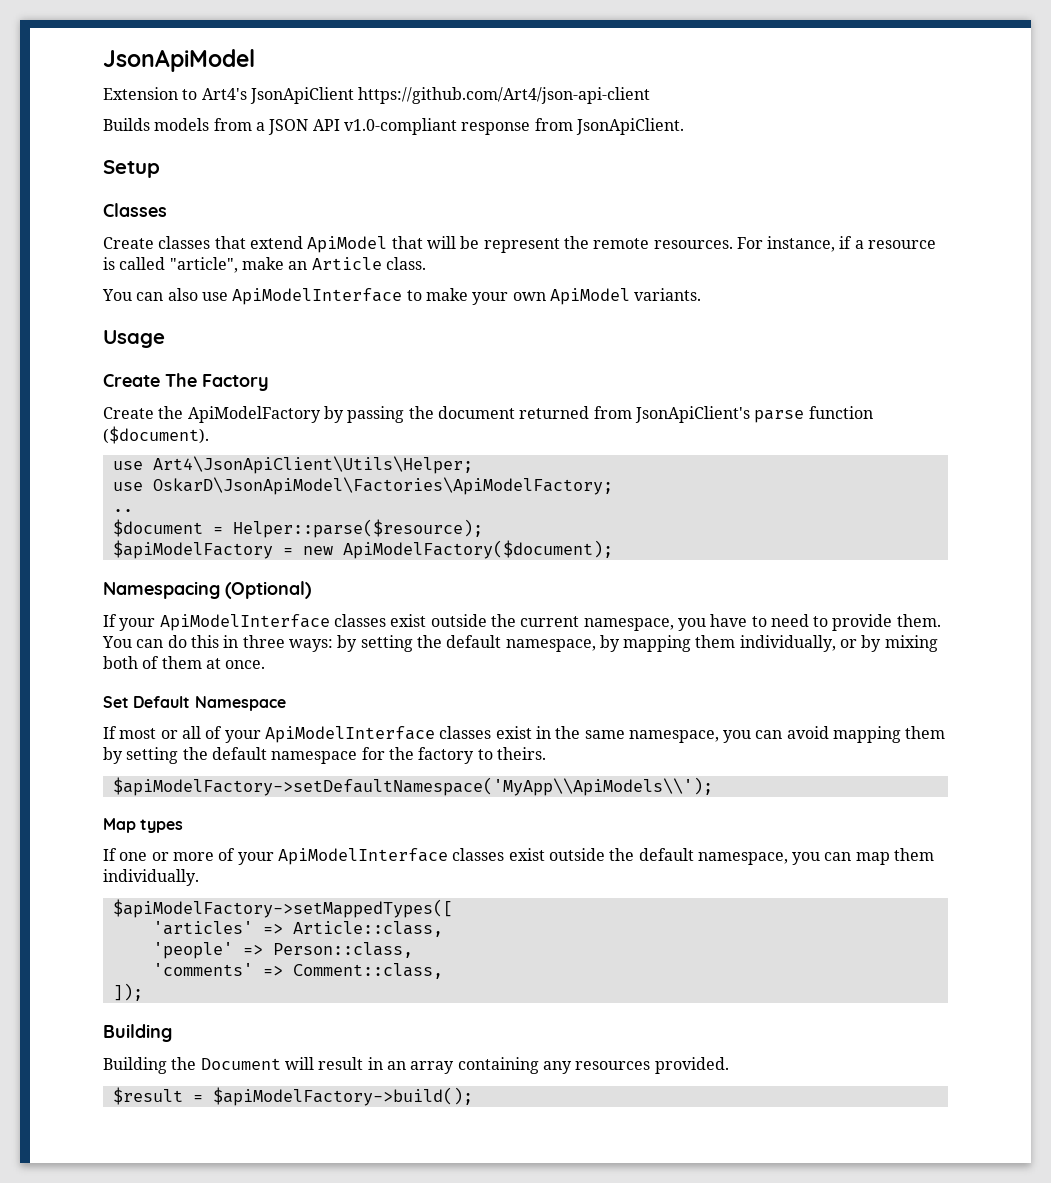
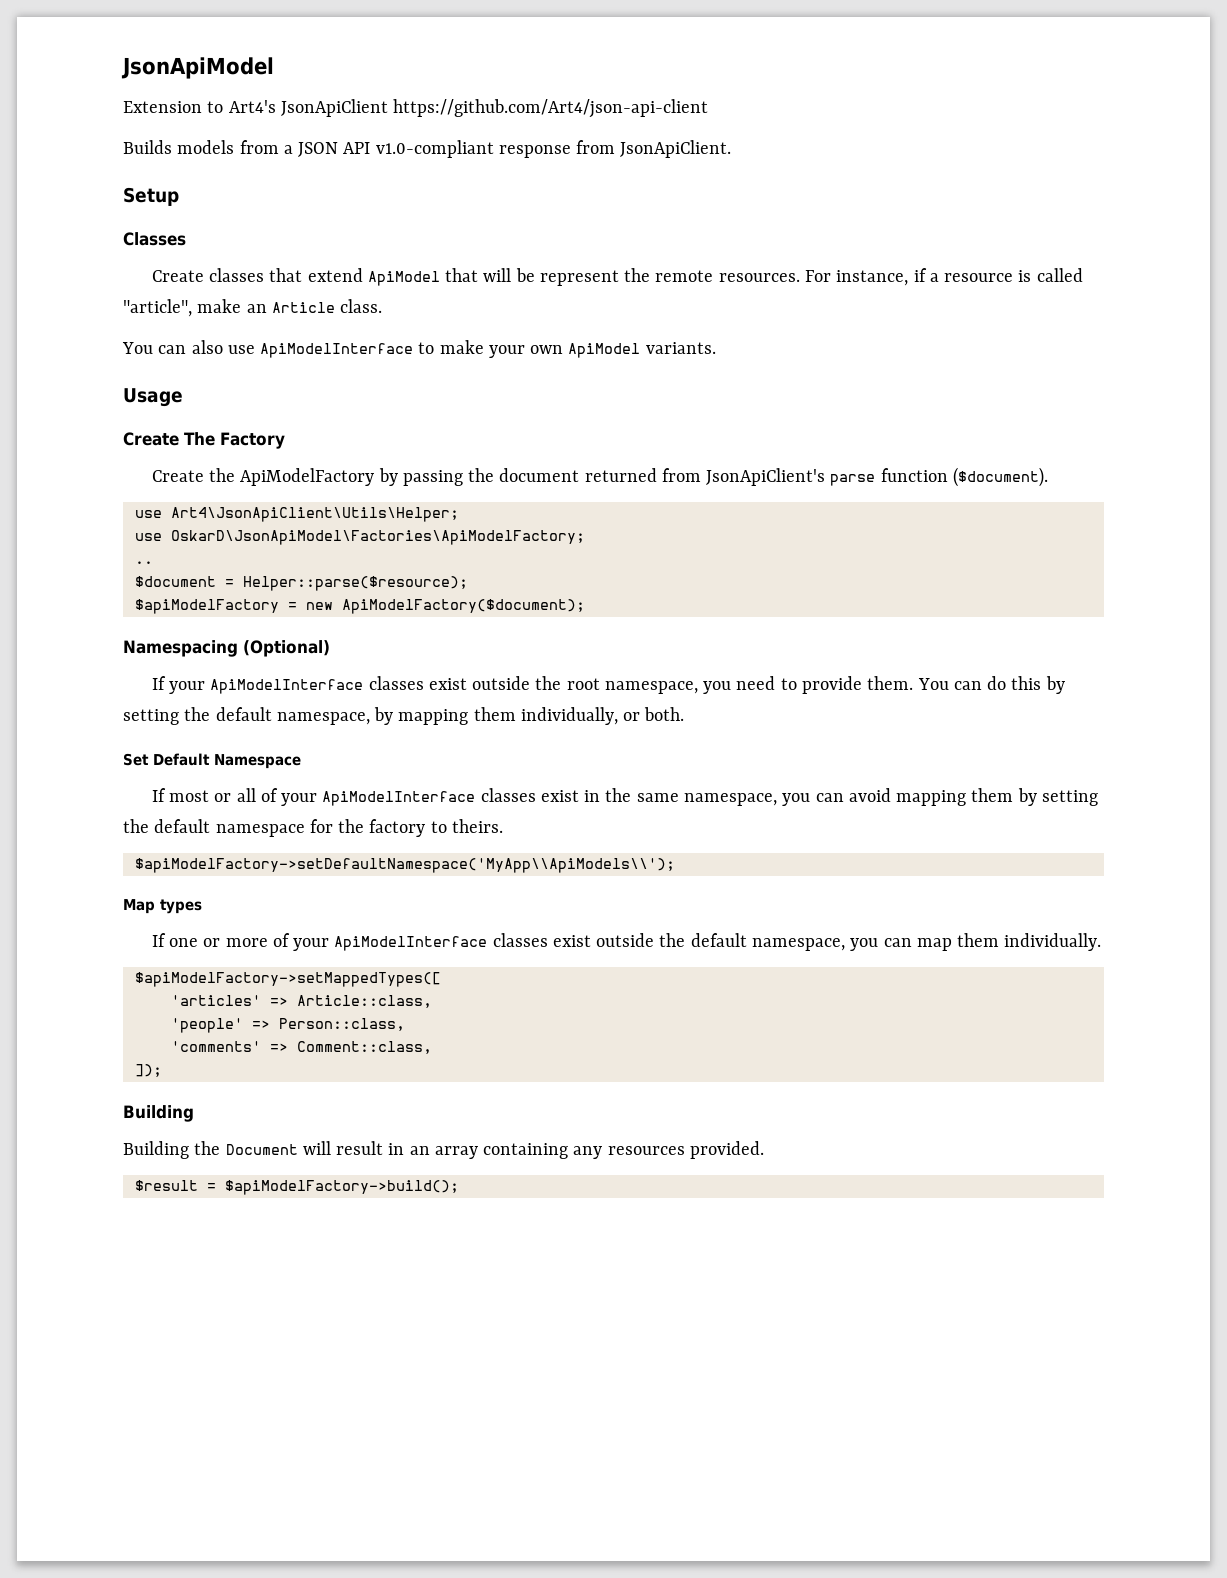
- If your ApiModelInterface classes exist outside the current namespace, you have to need to provide them.
+ If your ApiModelInterface classes exist outside the root namespace, you need to provide them.
- You can do this in three ways: by setting the default namespace, by mapping them individually, or by mixing both of them at once.
+ You can do this by setting the default namespace, by mapping them individually, or both.

